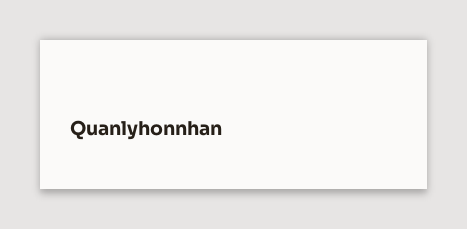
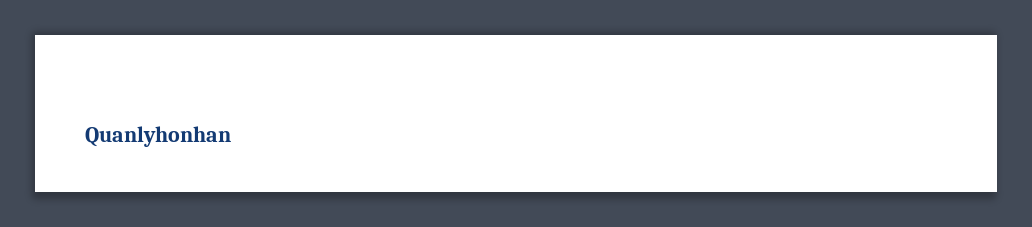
- Quanlyhonnhan
+ Quanlyhonhan

